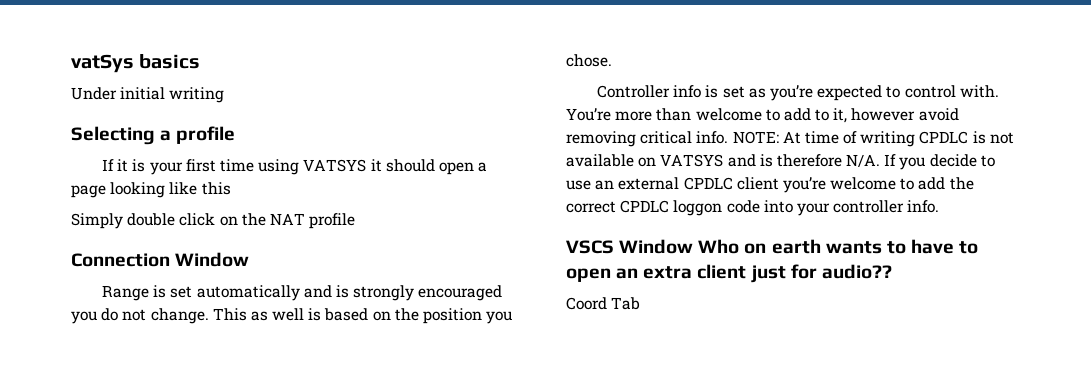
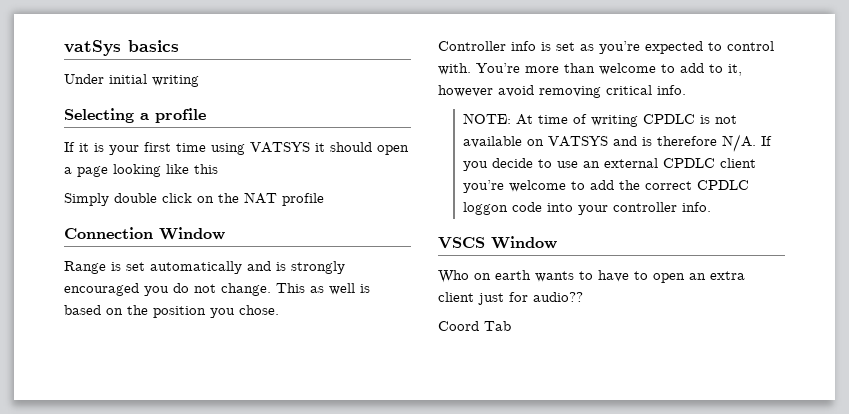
- You’re more than welcome to add to it, however avoid removing critical info. NOTE: At time of writing CPDLC is not available on VATSYS and is therefore N/A. If you decide to use an external CPDLC client you’re welcome to add the correct CPDLC loggon code into your controller info.
+ You’re more than welcome to add to it, however avoid removing critical info.
+ NOTE: At time of writing CPDLC is not available on VATSYS and is therefore N/A. If you decide to use an external CPDLC client you’re welcome to add the correct CPDLC loggon code into your controller info.
- VSCS Window Who on earth wants to have to open an extra client just for audio??
+ VSCS Window
+ Who on earth wants to have to open an extra client just for audio??

